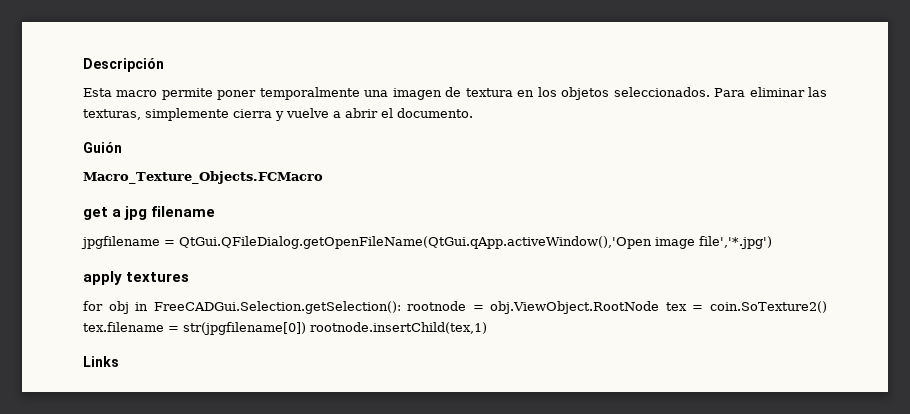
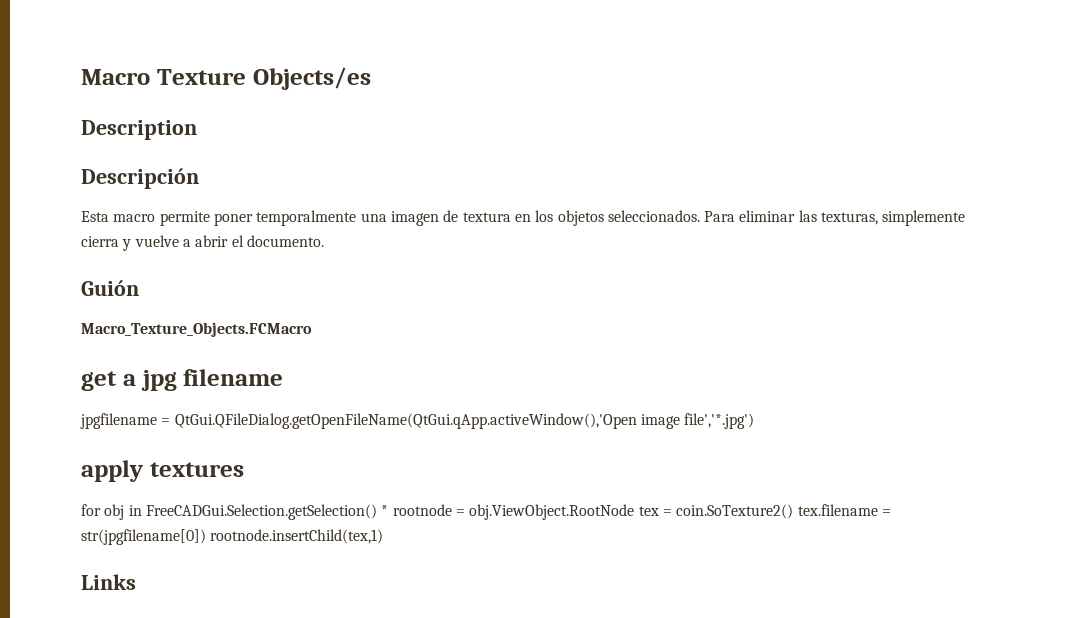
+ Macro Texture Objects/es
+ Description
- for obj in FreeCADGui.Selection.getSelection(): rootnode = obj.ViewObject.RootNode tex = coin.SoTexture2() tex.filename = str(jpgfilename[0]) rootnode.insertChild(tex,1)
+ for obj in FreeCADGui.Selection.getSelection() * rootnode = obj.ViewObject.RootNode tex = coin.SoTexture2() tex.filename = str(jpgfilename[0]) rootnode.insertChild(tex,1)

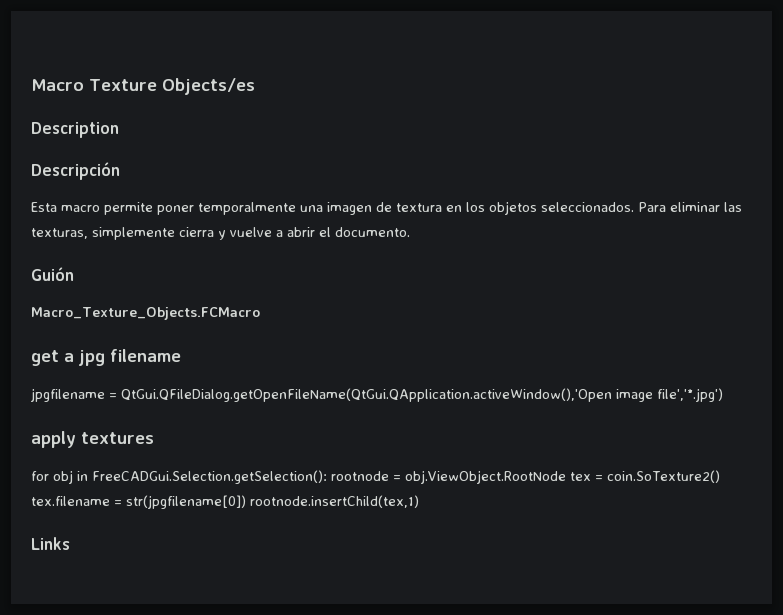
- jpgfilename = QtGui.QFileDialog.getOpenFileName(QtGui.qApp.activeWindow(),'Open image file','*.jpg')
+ jpgfilename = QtGui.QFileDialog.getOpenFileName(QtGui.QApplication.activeWindow(),'Open image file','*.jpg')
- for obj in FreeCADGui.Selection.getSelection() * rootnode = obj.ViewObject.RootNode tex = coin.SoTexture2() tex.filename = str(jpgfilename[0]) rootnode.insertChild(tex,1)
+ for obj in FreeCADGui.Selection.getSelection(): rootnode = obj.ViewObject.RootNode tex = coin.SoTexture2() tex.filename = str(jpgfilename[0]) rootnode.insertChild(tex,1)

